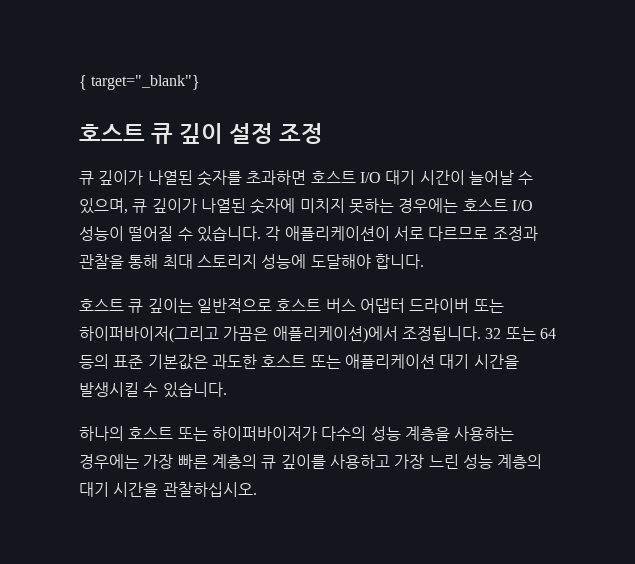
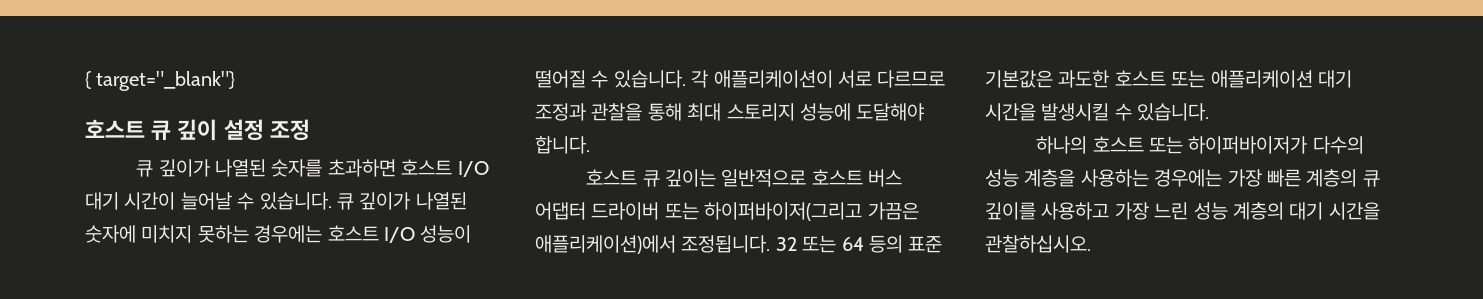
- 큐 깊이가 나열된 숫자를 초과하면 호스트 I/O 대기 시간이 늘어날 수 있으며, 큐 깊이가 나열된 숫자에 미치지 못하는 경우에는 호스트 I/O 성능이 떨어질 수 있습니다.
+ 큐 깊이가 나열된 숫자를 초과하면 호스트 I/O 대기 시간이 늘어날 수 있습니다. 큐 깊이가 나열된 숫자에 미치지 못하는 경우에는 호스트 I/O 성능이 떨어질 수 있습니다.

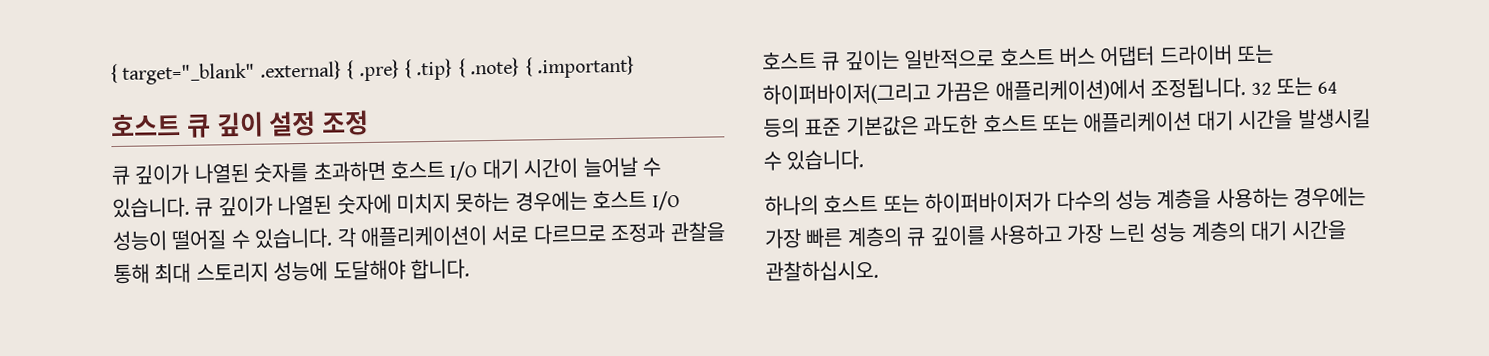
- { target="_blank"}
+ { target="_blank" .external} { .pre} { .tip} { .note} { .important}

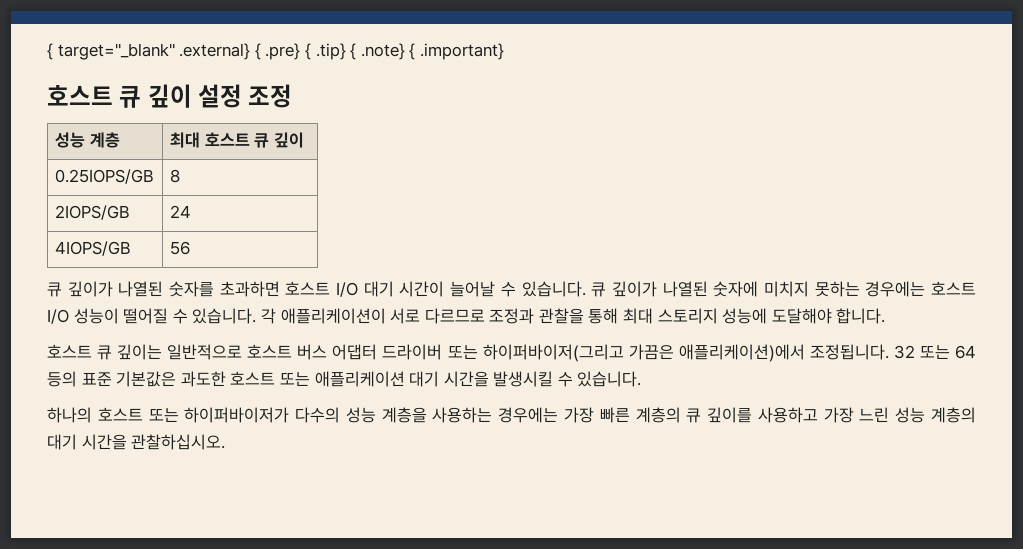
+ 성능 계층 | 최대 호스트 큐 깊이
+ 0.25IOPS/GB | 8
+ 2IOPS/GB | 24
+ 4IOPS/GB | 56

